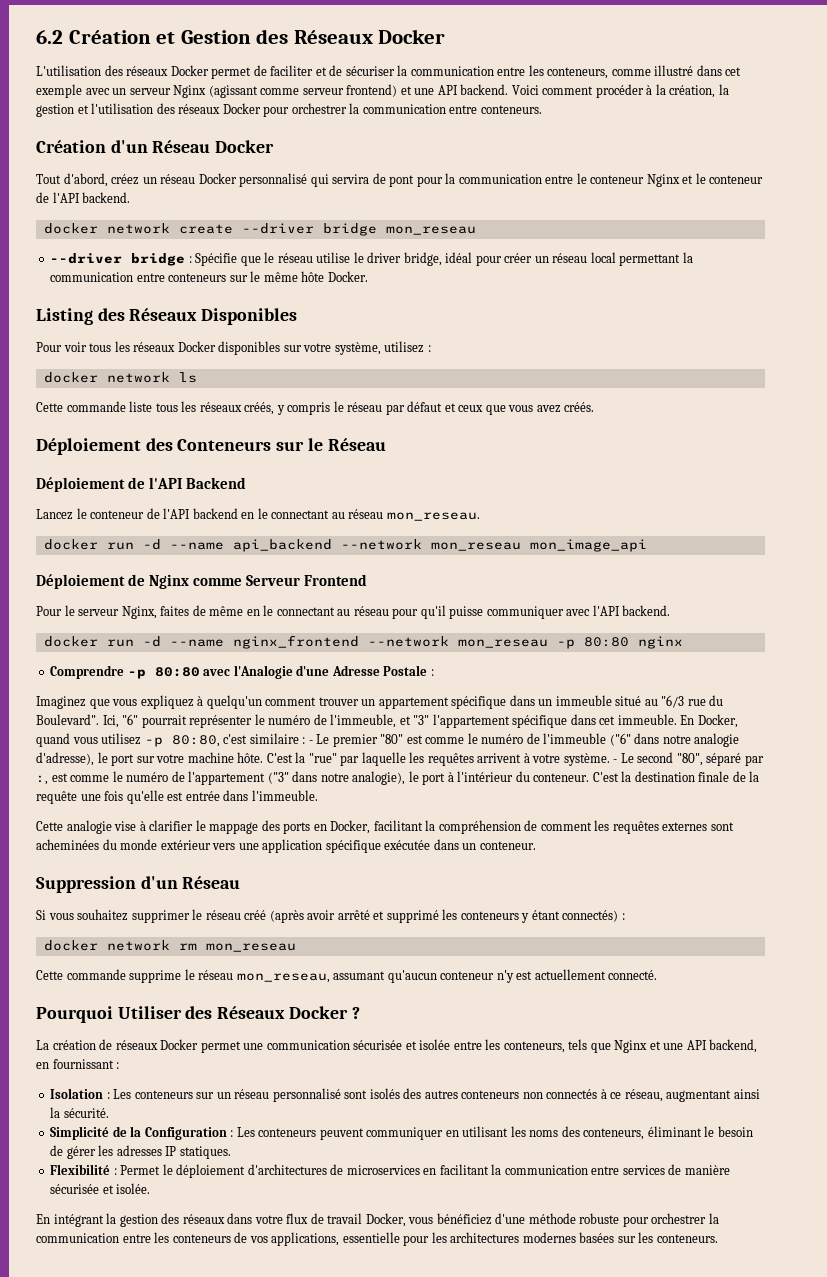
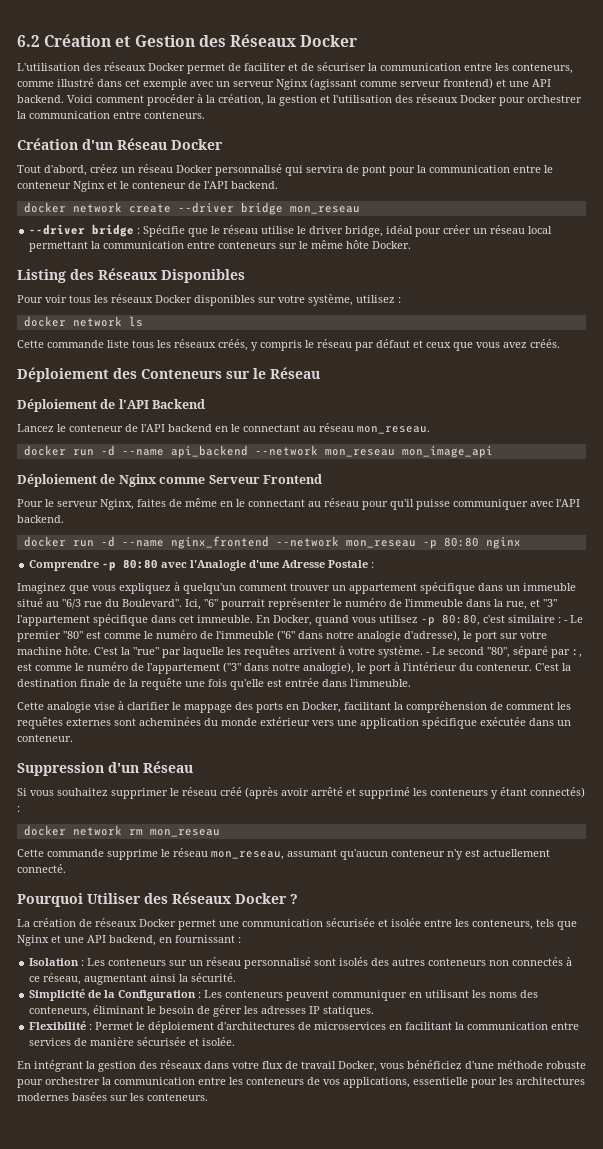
- Ici, "6" pourrait représenter le numéro de l'immeuble, et "3" l'appartement spécifique dans cet immeuble.
+ Ici, "6" pourrait représenter le numéro de l'immeuble dans la rue, et "3" l'appartement spécifique dans cet immeuble.

